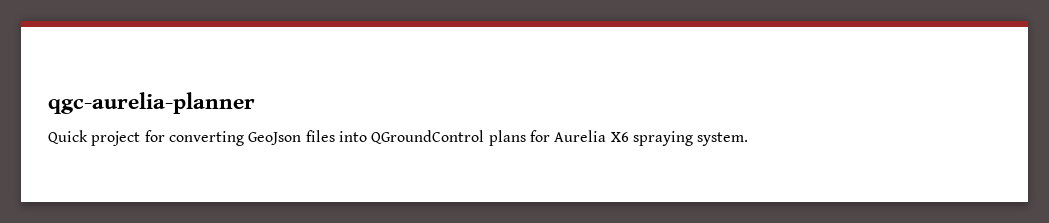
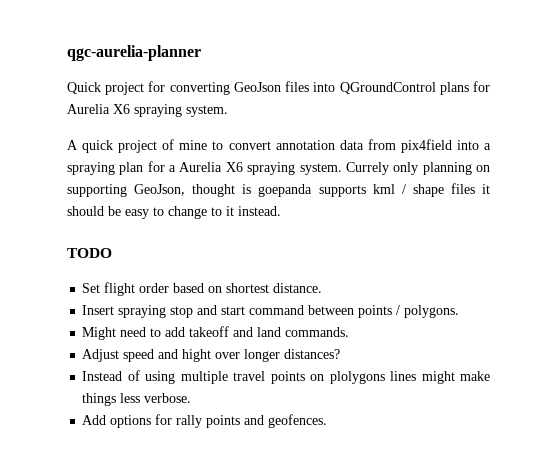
+ A quick project of mine to convert annotation data from pix4field into a spraying plan for a Aurelia X6 spraying system. Currely only planning on supporting GeoJson, thought is goepanda supports kml / shape files it should be easy to change to it instead.
+ TODO
+ Set flight order based on shortest distance.
+ Insert spraying stop and start command between points / polygons.
+ Might need to add takeoff and land commands.
+ Adjust speed and hight over longer distances?
+ Instead of using multiple travel points on plolygons lines might make things less verbose.
+ Add options for rally points and geofences.

